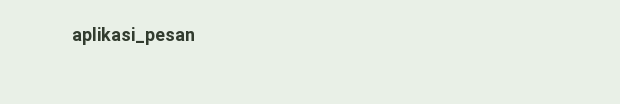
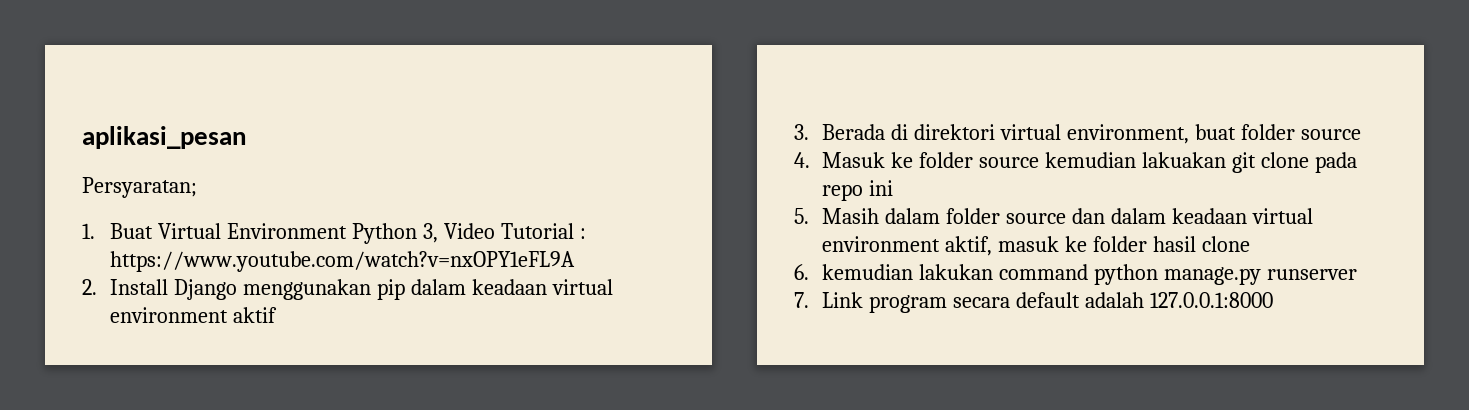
+ Persyaratan;
+ 1. Buat Virtual Environment Python 3, Video Tutorial : https://www.youtube.com/watch?v=nxOPY1eFL9A
+ 2. Install Django menggunakan pip dalam keadaan virtual environment aktif
+ 3. Berada di direktori virtual environment, buat folder source
+ 4. Masuk ke folder source kemudian lakuakan git clone pada repo ini
+ 5. Masih dalam folder source dan dalam keadaan virtual environment aktif, masuk ke folder hasil clone
+ 6. kemudian lakukan command python manage.py runserver
+ 7. Link program secara default adalah 127.0.0.1:8000

